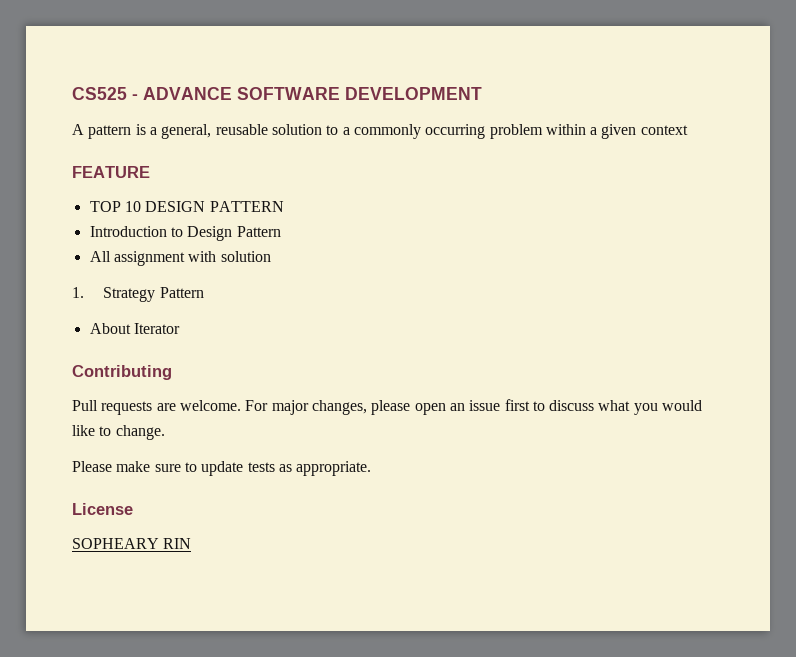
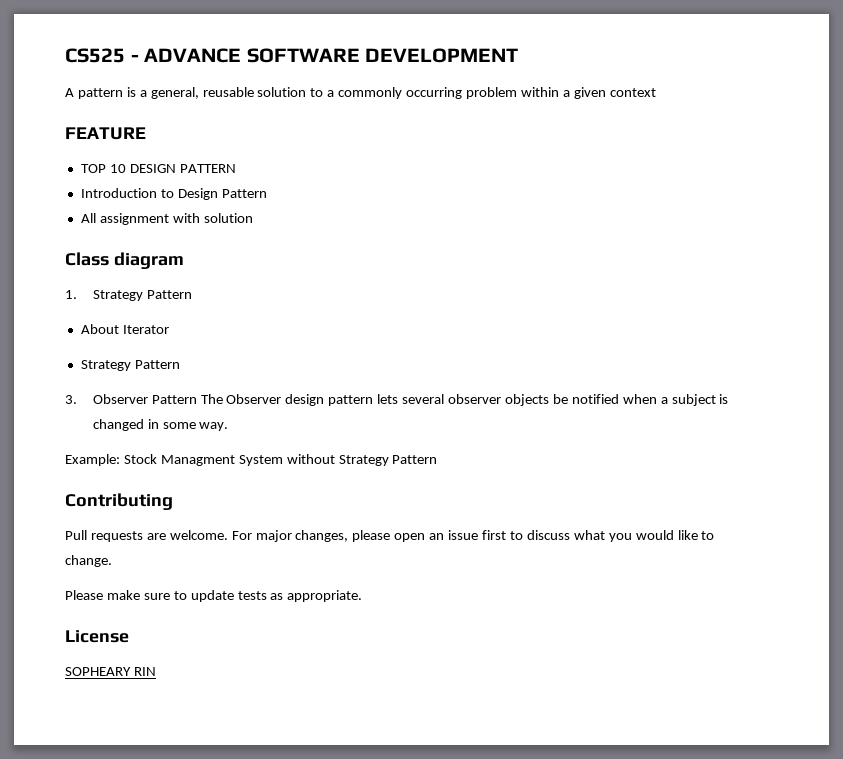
+ Class diagram
  About Iterator
+ Strategy Pattern
+ 3. Observer Pattern The Observer design pattern lets several observer objects be notified when a subject is changed in some way.
+ Example: Stock Managment System without Strategy Pattern

